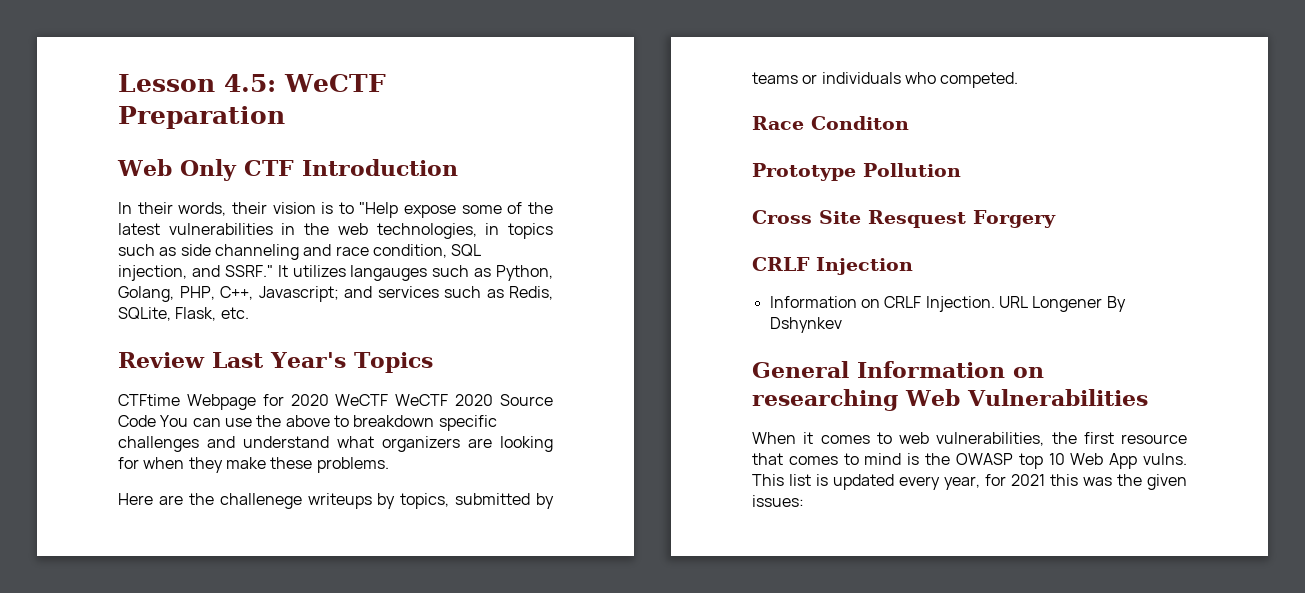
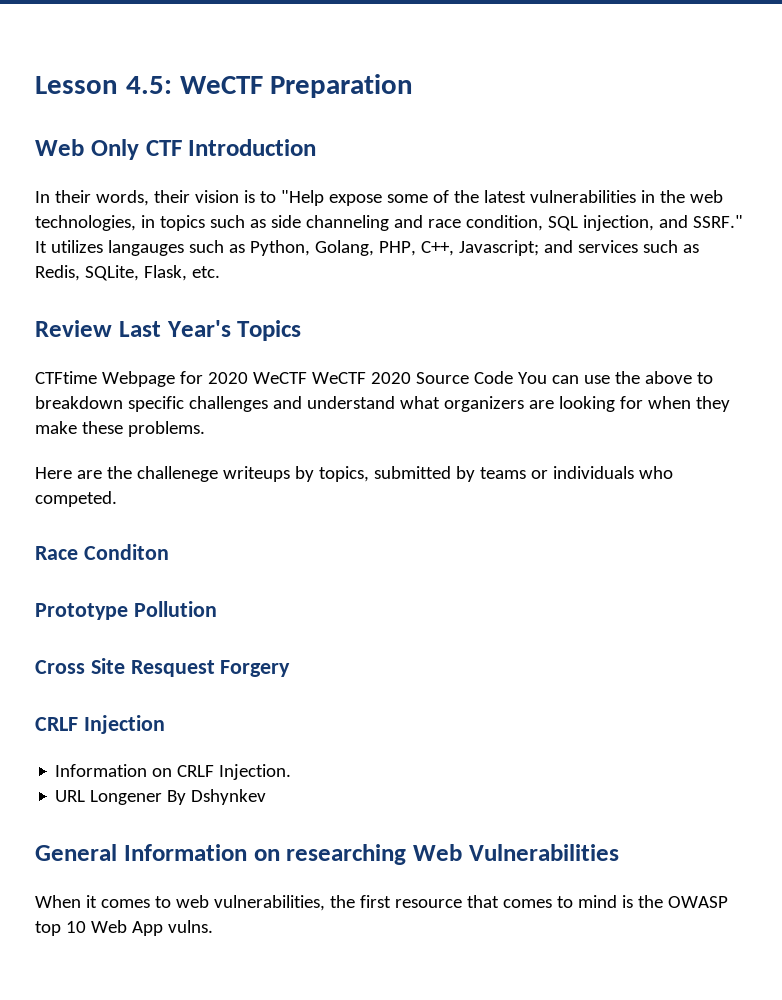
- Information on CRLF Injection. URL Longener By Dshynkev
+ Information on CRLF Injection.
+ URL Longener By Dshynkev
- This list is updated every year, for 2021 this was the given issues:

